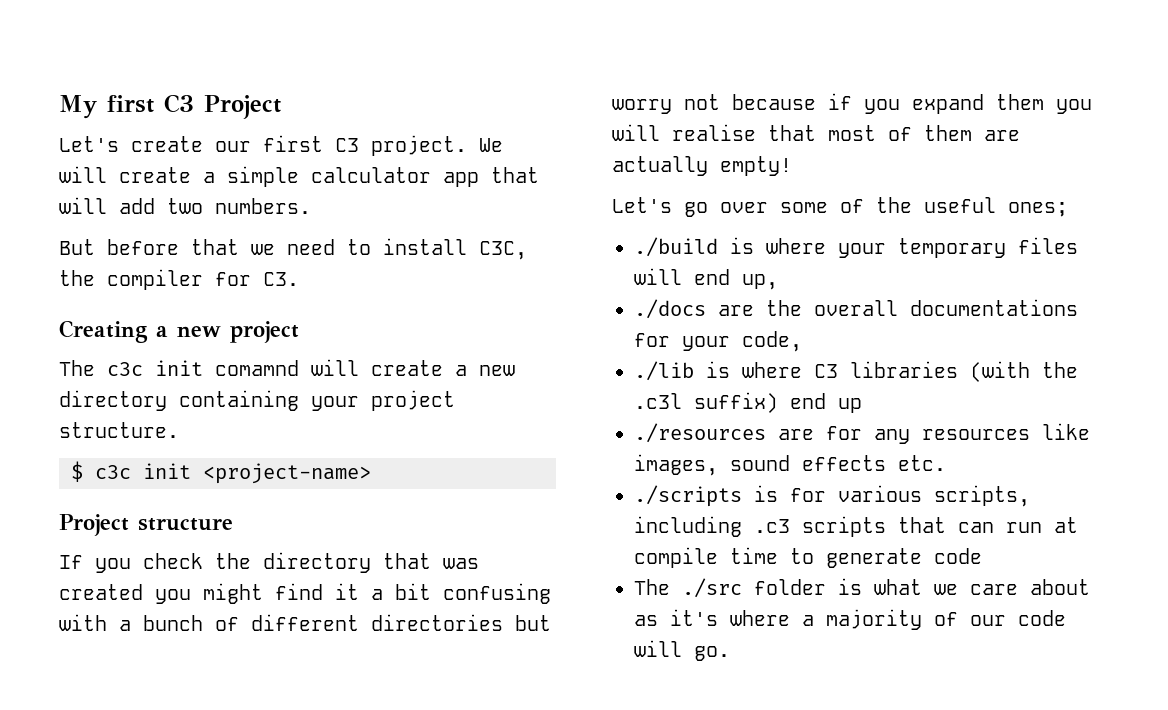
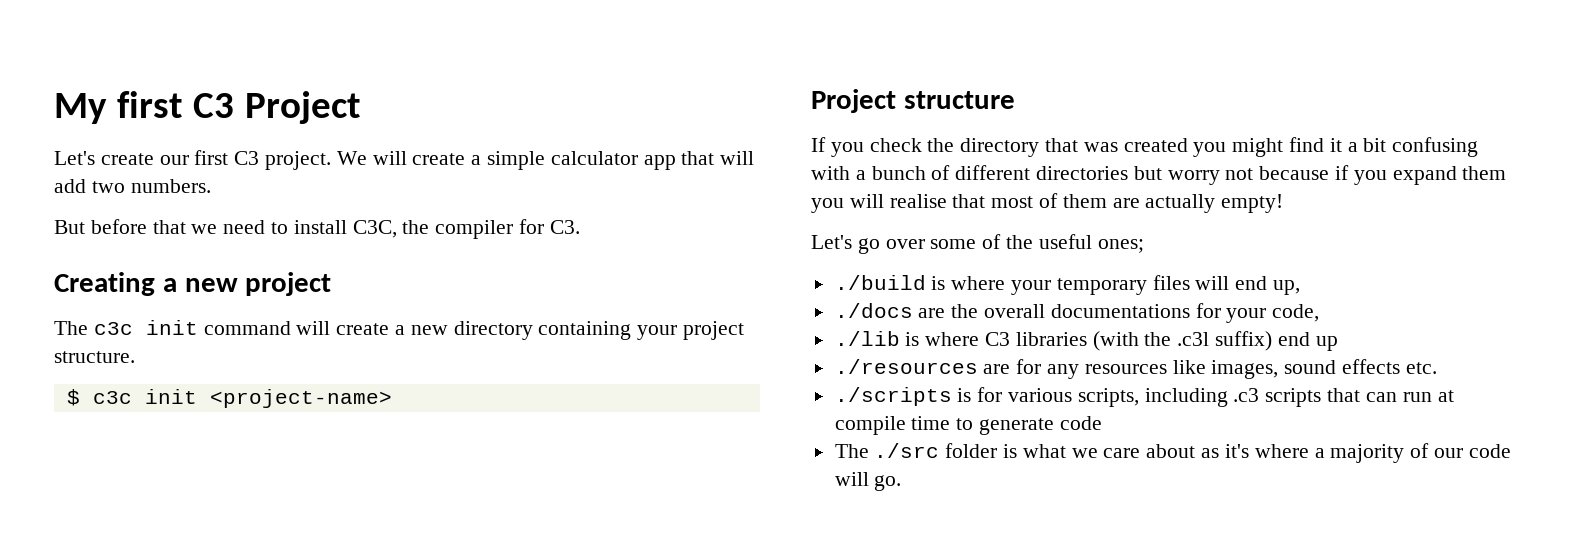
- The c3c init comamnd will create a new directory containing your project structure.
+ The c3c init command will create a new directory containing your project structure.

